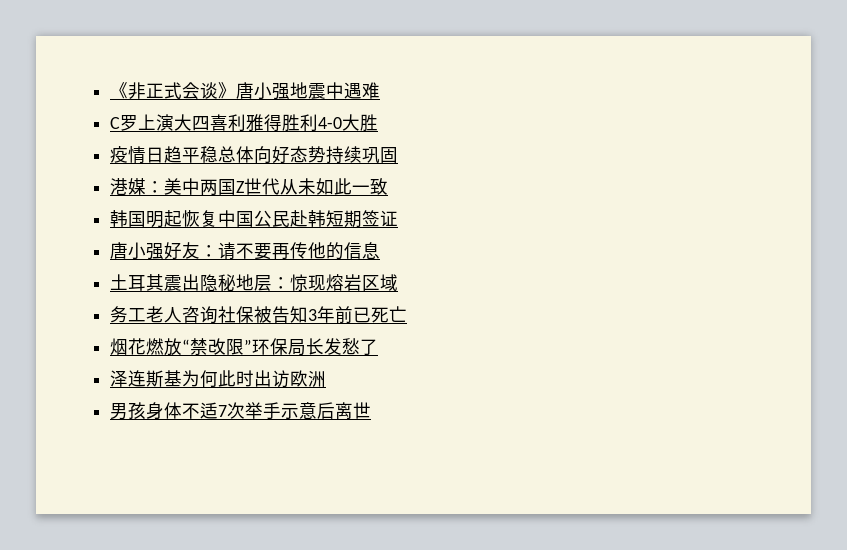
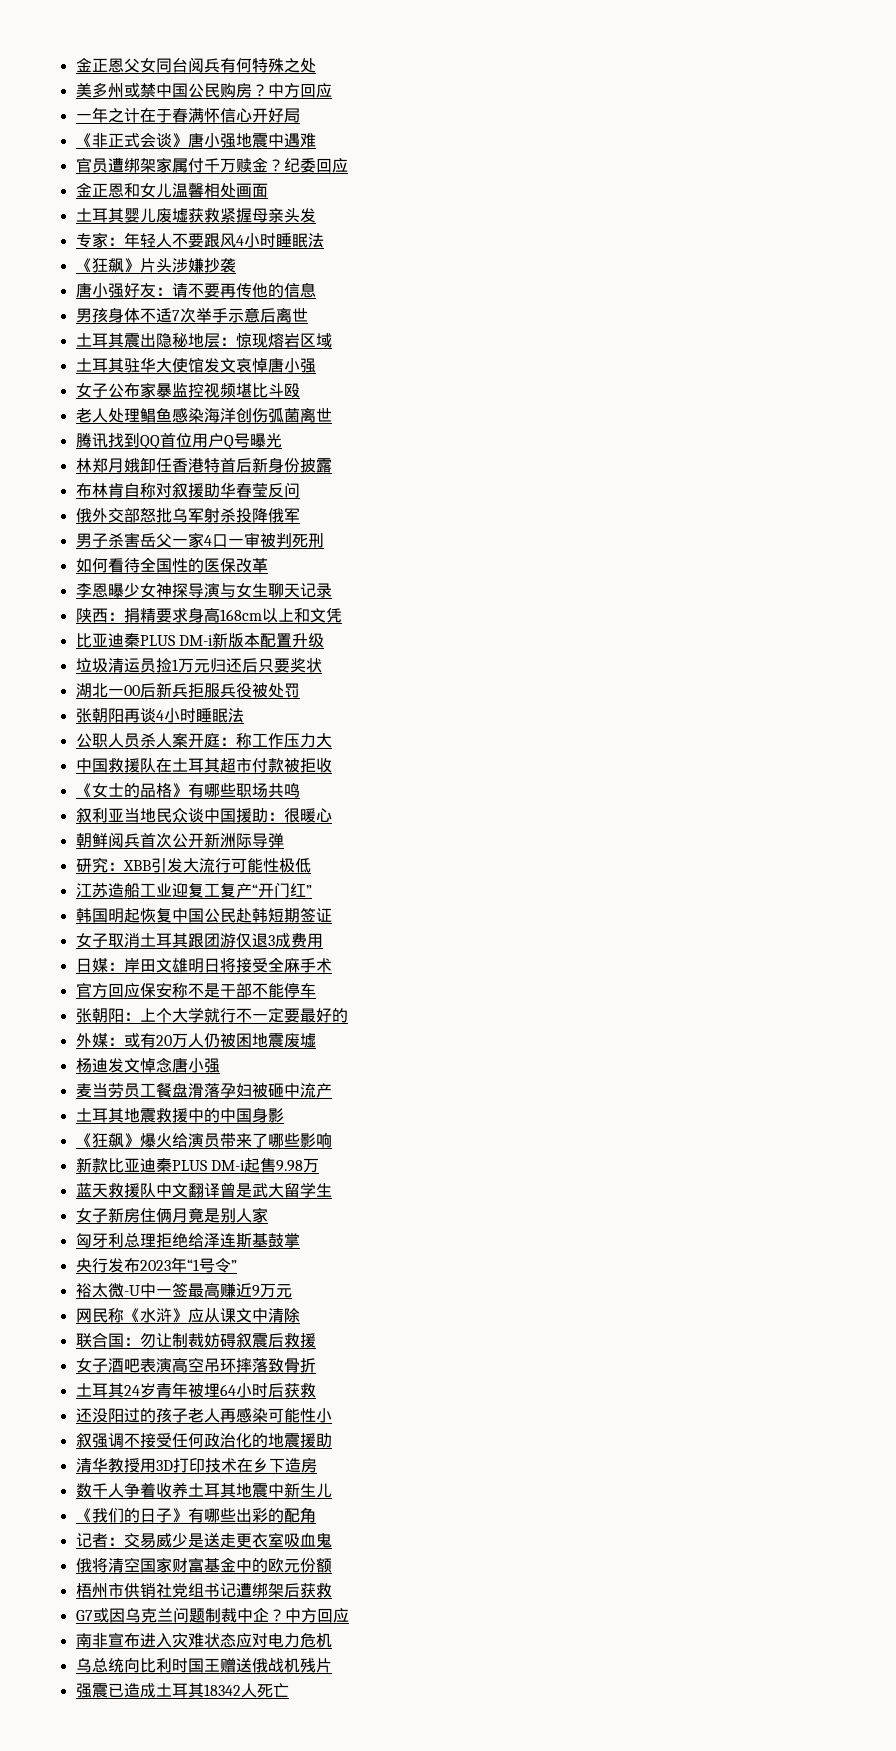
+ 金正恩父女同台阅兵有何特殊之处
+ 美多州或禁中国公民购房？中方回应
+ 一年之计在于春满怀信心开好局
- C罗上演大四喜利雅得胜利4-0大胜
- 疫情日趋平稳总体向好态势持续巩固
- 港媒：美中两国Z世代从未如此一致
+ 官员遭绑架家属付千万赎金？纪委回应
+ 金正恩和女儿温馨相处画面
+ 土耳其婴儿废墟获救紧握母亲头发
+ 专家：年轻人不要跟风4小时睡眠法
+ 《狂飙》片头涉嫌抄袭
+ 唐小强好友：请不要再传他的信息
+ 男孩身体不适7次举手示意后离世
+ 土耳其震出隐秘地层：惊现熔岩区域
+ 土耳其驻华大使馆发文哀悼唐小强
+ 女子公布家暴监控视频堪比斗殴
+ 老人处理鲳鱼感染海洋创伤弧菌离世
+ 腾讯找到QQ首位用户Q号曝光
+ 林郑月娥卸任香港特首后新身份披露
+ 布林肯自称对叙援助华春莹反问
+ 俄外交部怒批乌军射杀投降俄军
+ 男子杀害岳父一家4口一审被判死刑
+ 如何看待全国性的医保改革
+ 李恩曝少女神探导演与女生聊天记录
+ 陕西：捐精要求身高168cm以上和文凭
+ 比亚迪秦PLUS DM-i新版本配置升级
+ 垃圾清运员捡1万元归还后只要奖状
+ 湖北一00后新兵拒服兵役被处罚
+ 张朝阳再谈4小时睡眠法
+ 公职人员杀人案开庭：称工作压力大
+ 中国救援队在土耳其超市付款被拒收
+ 《女士的品格》有哪些职场共鸣
+ 叙利亚当地民众谈中国援助：很暖心
+ 朝鲜阅兵首次公开新洲际导弹
+ 研究：XBB引发大流行可能性极低
+ 江苏造船工业迎复工复产“开门红”
- 唐小强好友：请不要再传他的信息
- 土耳其震出隐秘地层：惊现熔岩区域
- 务工老人咨询社保被告知3年前已死亡
- 烟花燃放“禁改限”环保局长发愁了
- 泽连斯基为何此时出访欧洲
- 男孩身体不适7次举手示意后离世
+ 女子取消土耳其跟团游仅退3成费用
+ 日媒：岸田文雄明日将接受全麻手术
+ 官方回应保安称不是干部不能停车
+ 张朝阳：上个大学就行不一定要最好的
+ 外媒：或有20万人仍被困地震废墟
+ 杨迪发文悼念唐小强
+ 麦当劳员工餐盘滑落孕妇被砸中流产
+ 土耳其地震救援中的中国身影
+ 《狂飙》爆火给演员带来了哪些影响
+ 新款比亚迪秦PLUS DM-i起售9.98万
+ 蓝天救援队中文翻译曾是武大留学生
+ 女子新房住俩月竟是别人家
+ 匈牙利总理拒绝给泽连斯基鼓掌
+ 央行发布2023年“1号令”
+ 裕太微-U中一签最高赚近9万元
+ 网民称《水浒》应从课文中清除
+ 联合国：勿让制裁妨碍叙震后救援
+ 女子酒吧表演高空吊环摔落致骨折
+ 土耳其24岁青年被埋64小时后获救
+ 还没阳过的孩子老人再感染可能性小
+ 叙强调不接受任何政治化的地震援助
+ 清华教授用3D打印技术在乡下造房
+ 数千人争着收养土耳其地震中新生儿
+ 《我们的日子》有哪些出彩的配角
+ 记者：交易威少是送走更衣室吸血鬼
+ 俄将清空国家财富基金中的欧元份额
+ 梧州市供销社党组书记遭绑架后获救
+ G7或因乌克兰问题制裁中企？中方回应
+ 南非宣布进入灾难状态应对电力危机
+ 乌总统向比利时国王赠送俄战机残片
+ 强震已造成土耳其18342人死亡

